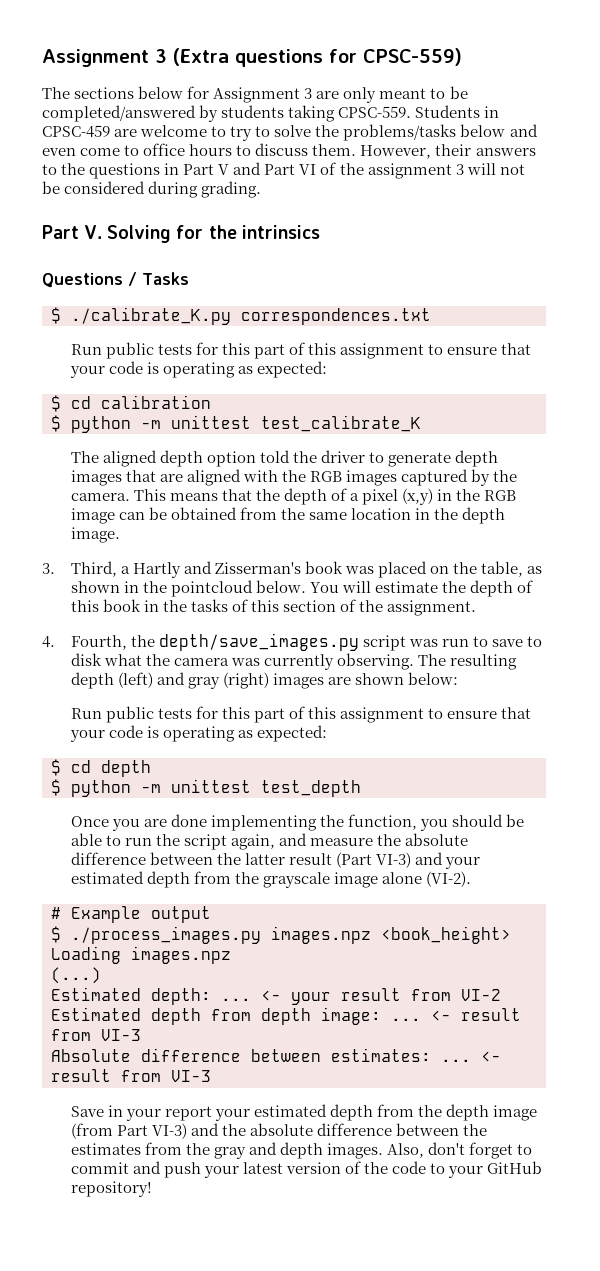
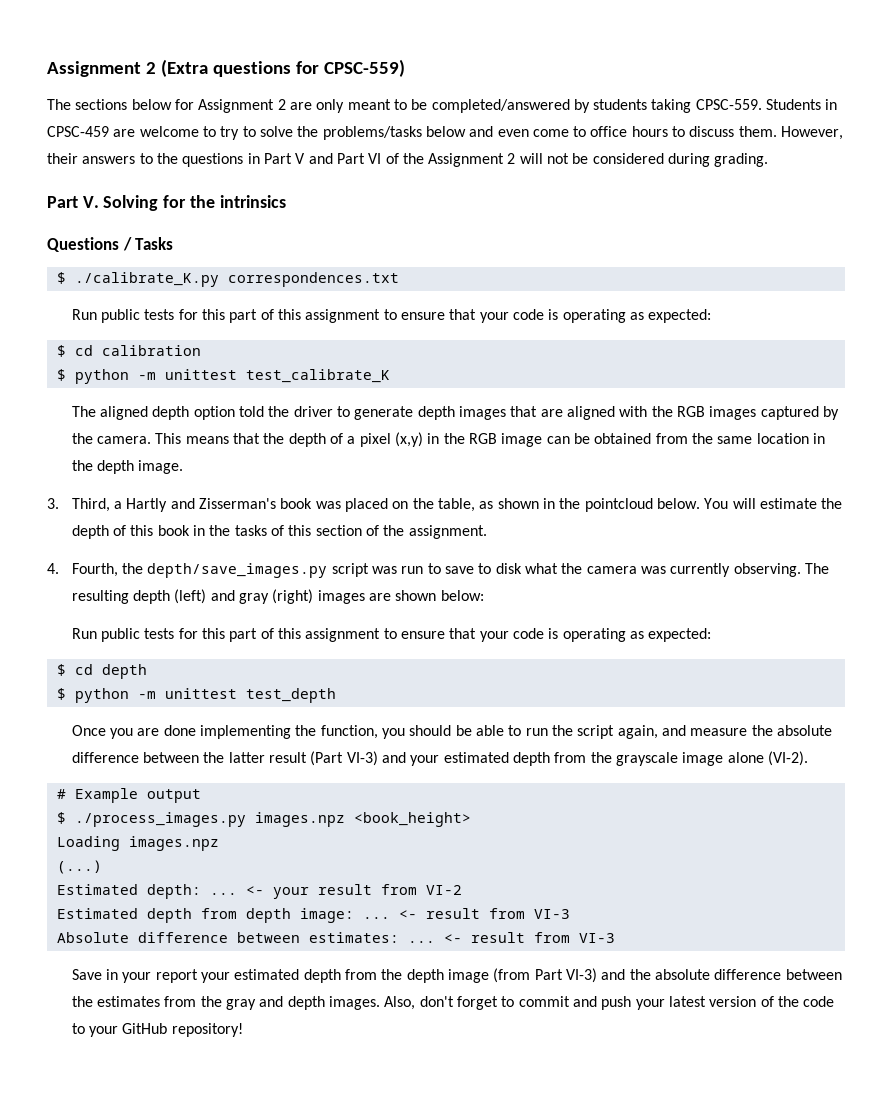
- Assignment 3 (Extra questions for CPSC-559)
+ Assignment 2 (Extra questions for CPSC-559)
- The sections below for Assignment 3 are only meant to be completed/answered by students taking CPSC-559.
+ The sections below for Assignment 2 are only meant to be completed/answered by students taking CPSC-559.
- However, their answers to the questions in Part V and Part VI of the assignment 3 will not be considered during grading.
+ However, their answers to the questions in Part V and Part VI of the Assignment 2 will not be considered during grading.

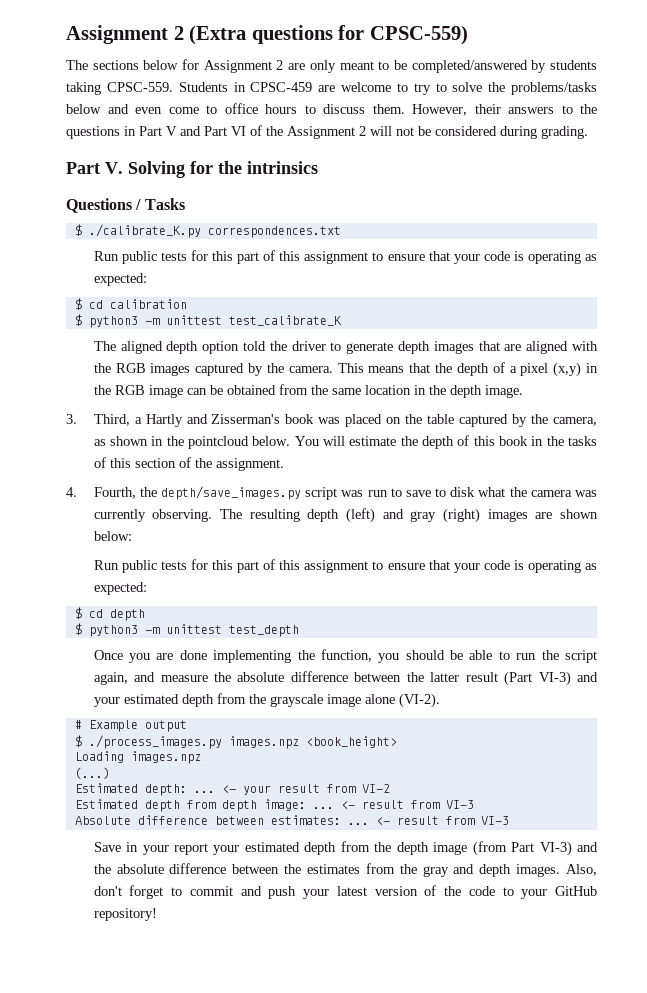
- $ python -m unittest test_calibrate_K
+ $ python3 -m unittest test_calibrate_K
- 3. Third, a Hartly and Zisserman's book was placed on the table, as shown in the pointcloud below.
+ 3. Third, a Hartly and Zisserman's book was placed on the table captured by the camera, as shown in the pointcloud below.
- $ python -m unittest test_depth
+ $ python3 -m unittest test_depth

